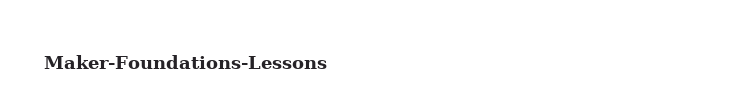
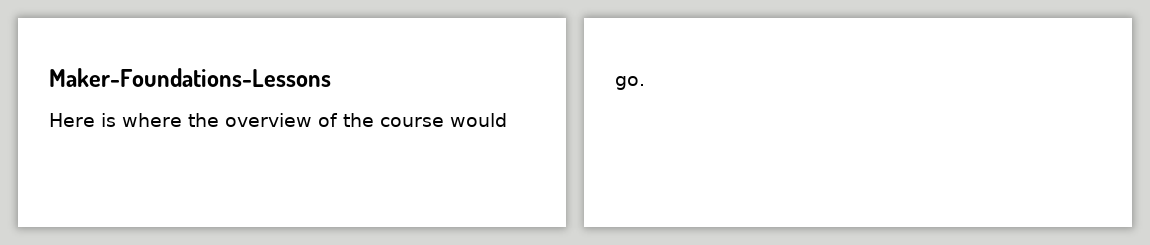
+ Here is where the overview of the course would go.

